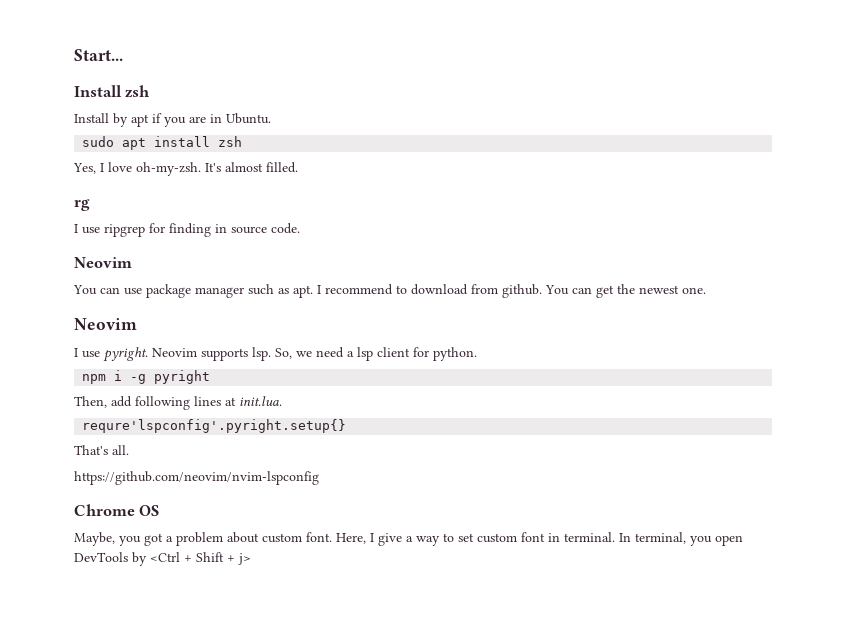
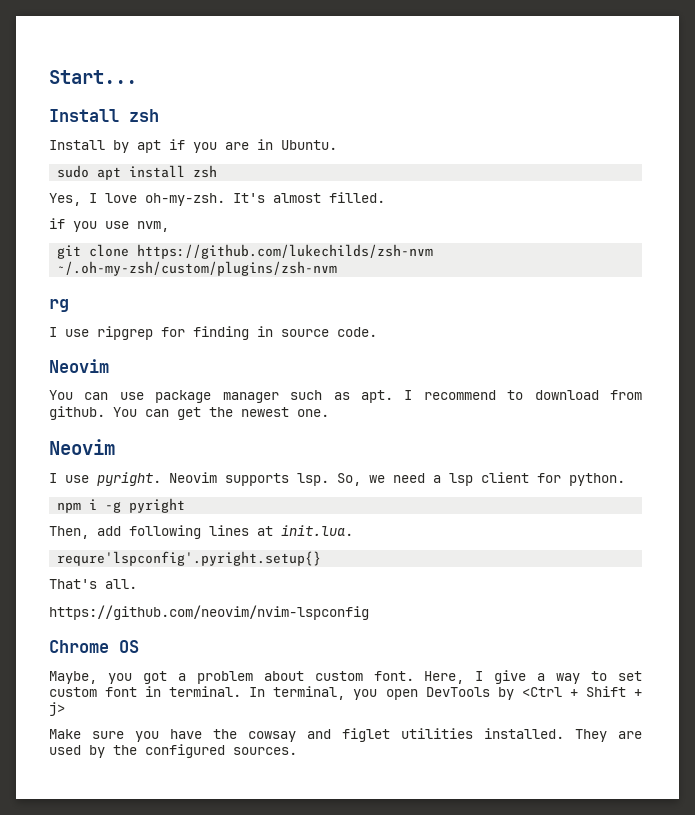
+ if you use nvm,
+ git clone https://github.com/lukechilds/zsh-nvm ~/.oh-my-zsh/custom/plugins/zsh-nvm
+ Make sure you have the cowsay and figlet utilities installed. They are used by the configured sources.

